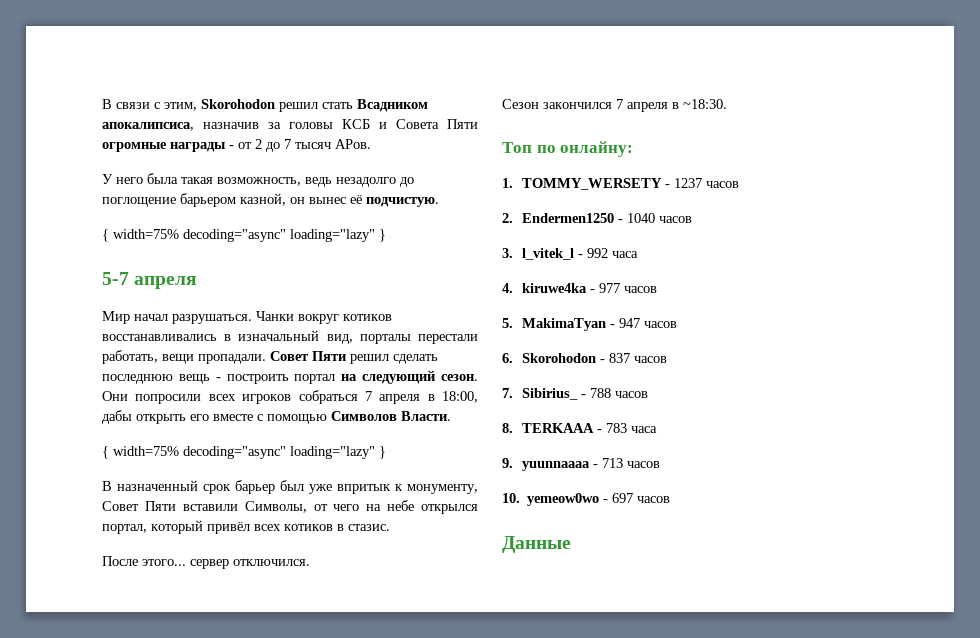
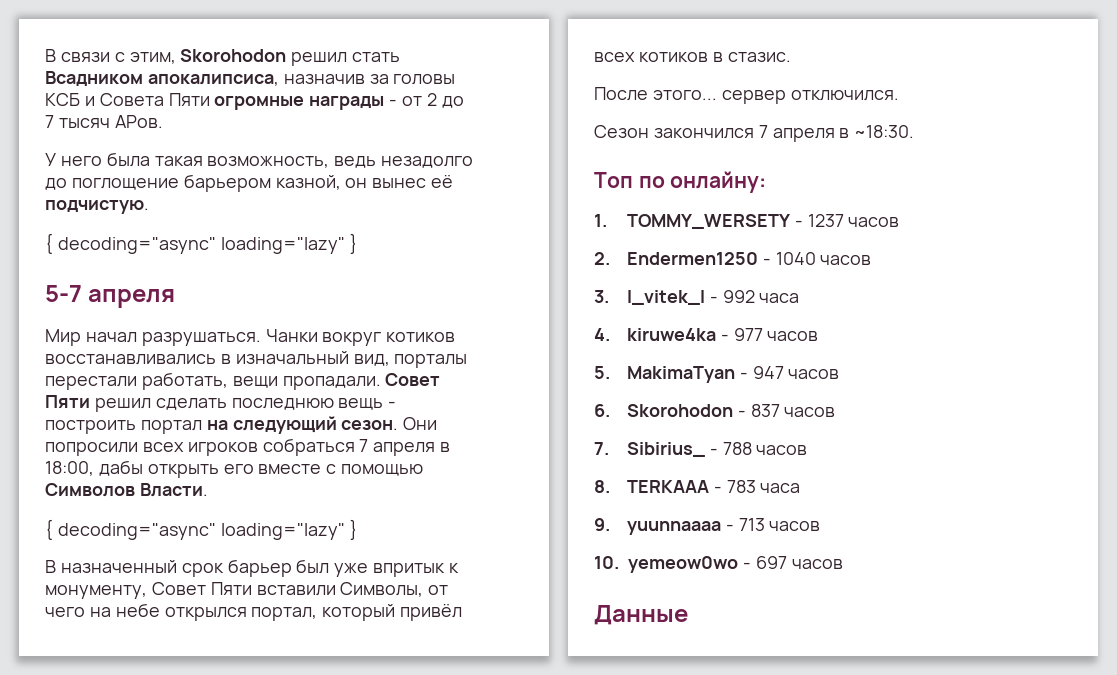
  У него была такая возможность, ведь незадолго до поглощение барьером казной, он вынес её подчистую.
- { width=75% decoding="async" loading="lazy" }
+ { decoding="async" loading="lazy" }
  Они попросили всех игроков собраться 7 апреля в 18:00, дабы открыть его вместе с помощью Символов Власти.
- { width=75% decoding="async" loading="lazy" }
+ { decoding="async" loading="lazy" }

